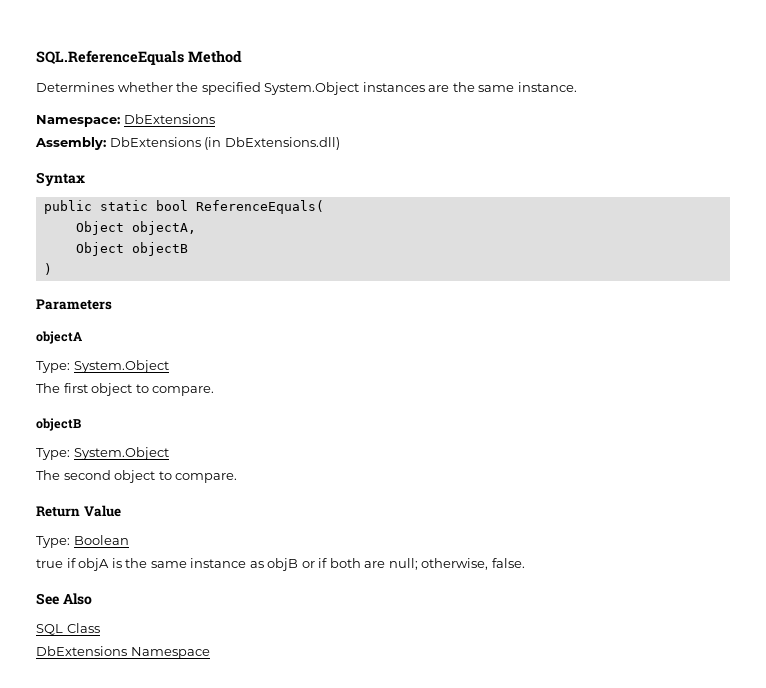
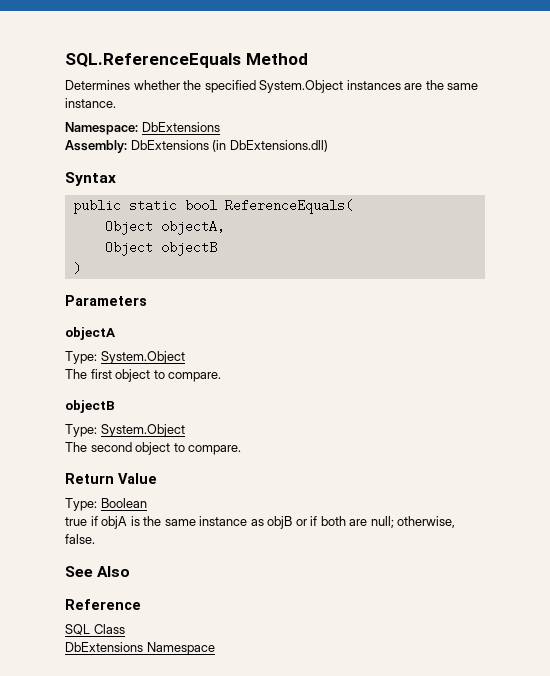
+ Reference

